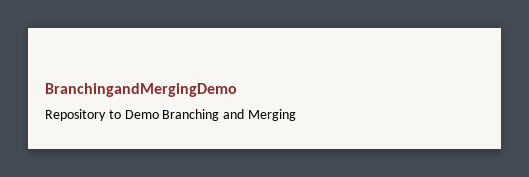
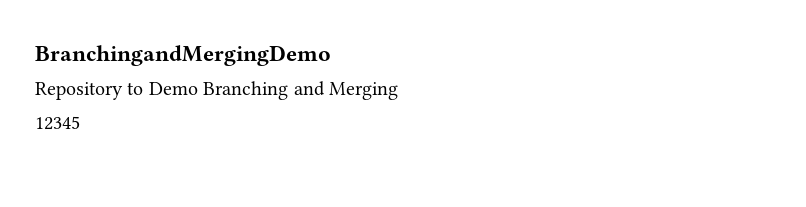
+ 12345

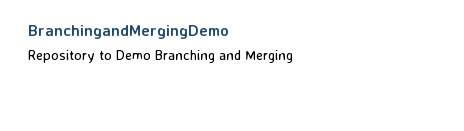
- 12345

